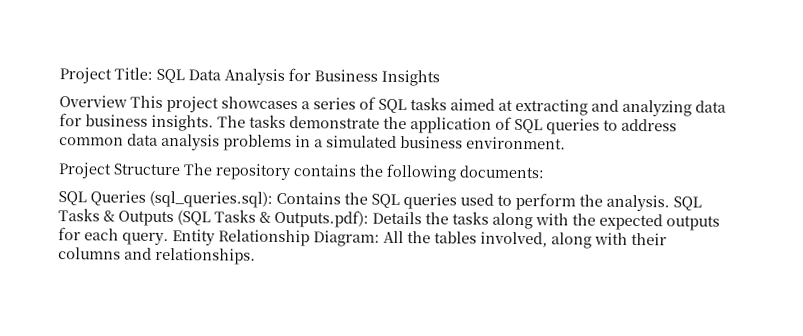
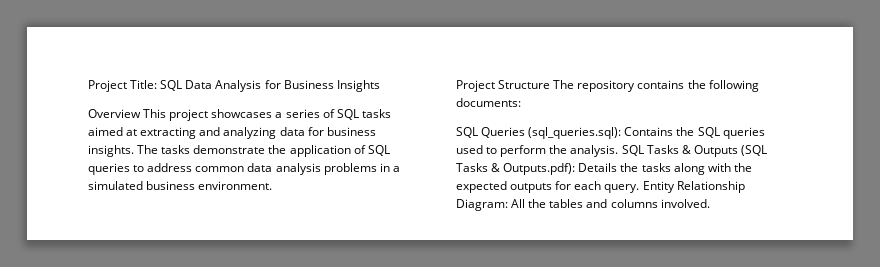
- Entity Relationship Diagram: All the tables involved, along with their columns and relationships.
+ Entity Relationship Diagram: All the tables and columns involved.

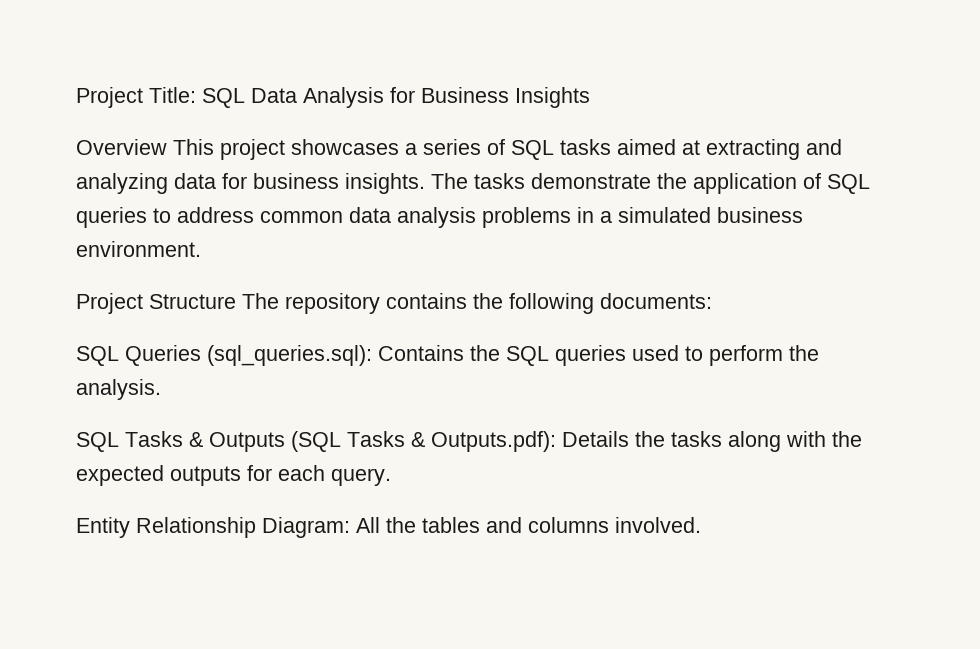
- SQL Queries (sql_queries.sql): Contains the SQL queries used to perform the analysis. SQL Tasks & Outputs (SQL Tasks & Outputs.pdf): Details the tasks along with the expected outputs for each query. Entity Relationship Diagram: All the tables and columns involved.
+ SQL Queries (sql_queries.sql): Contains the SQL queries used to perform the analysis.
+ SQL Tasks & Outputs (SQL Tasks & Outputs.pdf): Details the tasks along with the expected outputs for each query.
+ Entity Relationship Diagram: All the tables and columns involved.

